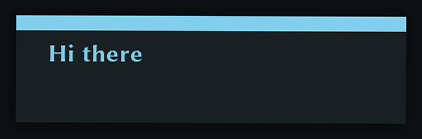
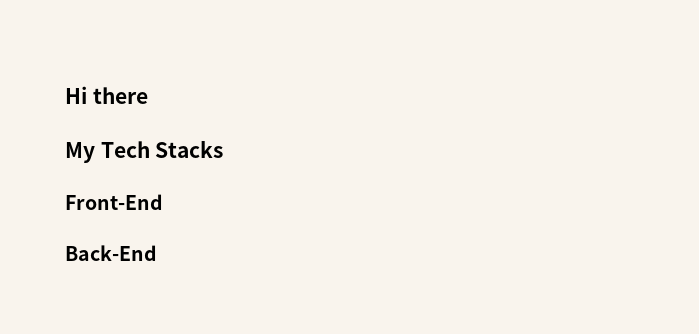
+ My Tech Stacks
+ Front-End
+ Back-End

